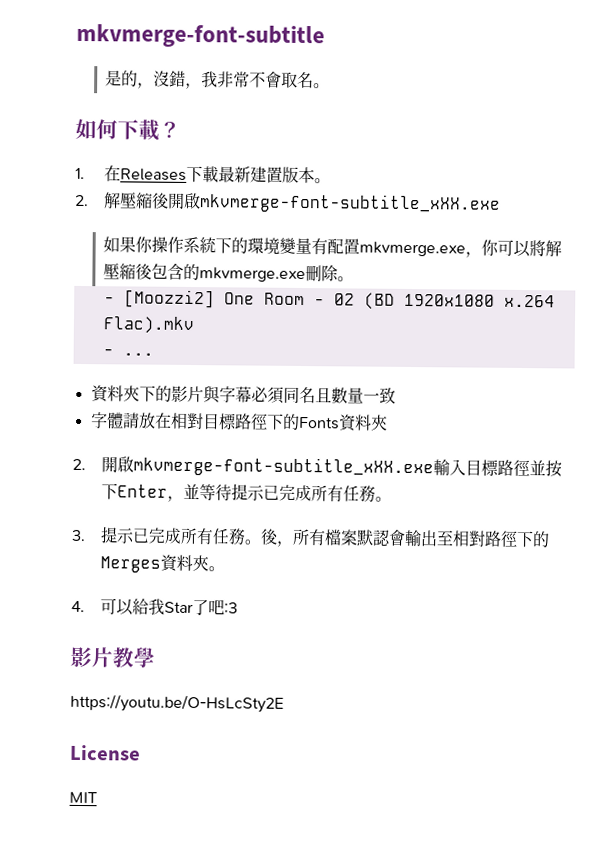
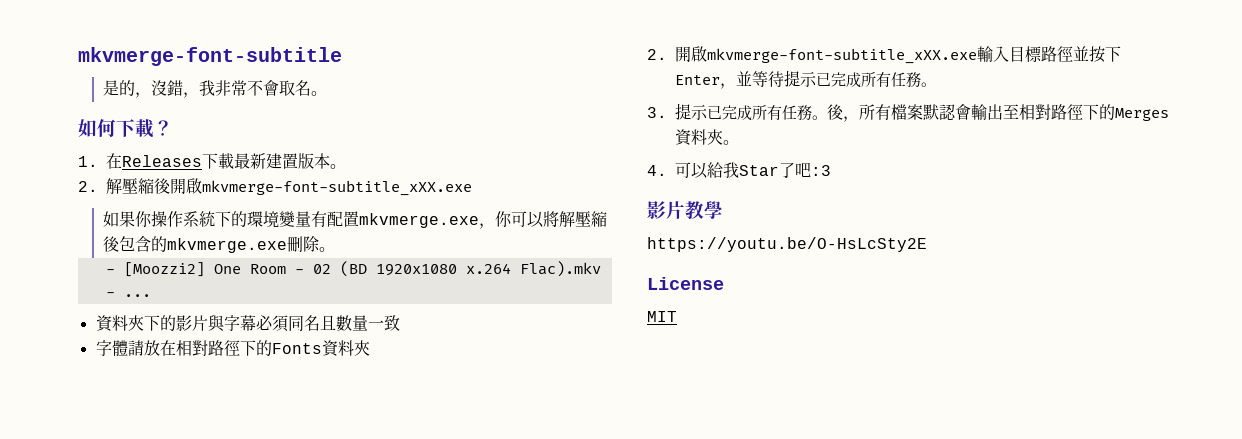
- 字體請放在相對目標路徑下的Fonts資料夾
+ 字體請放在相對路徑下的Fonts資料夾

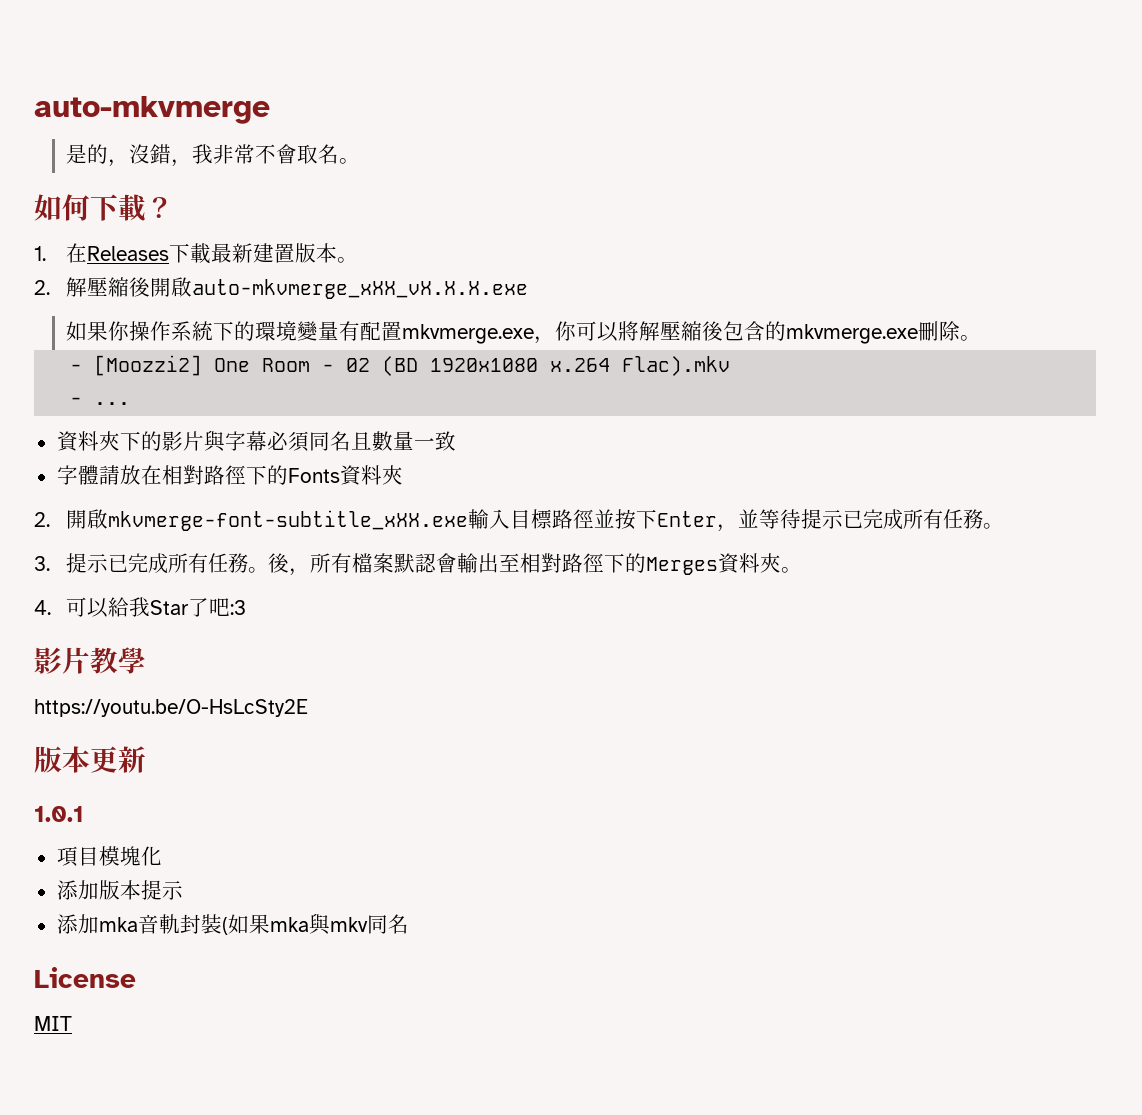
- mkvmerge-font-subtitle
+ auto-mkvmerge
- 2.解壓縮後開啟mkvmerge-font-subtitle_xXX.exe
+ 2.解壓縮後開啟auto-mkvmerge_xXX_vX.X.X.exe
+ 版本更新
+ 1.0.1
+ 項目模塊化
+ 添加版本提示
+ 添加mka音軌封裝(如果mka與mkv同名

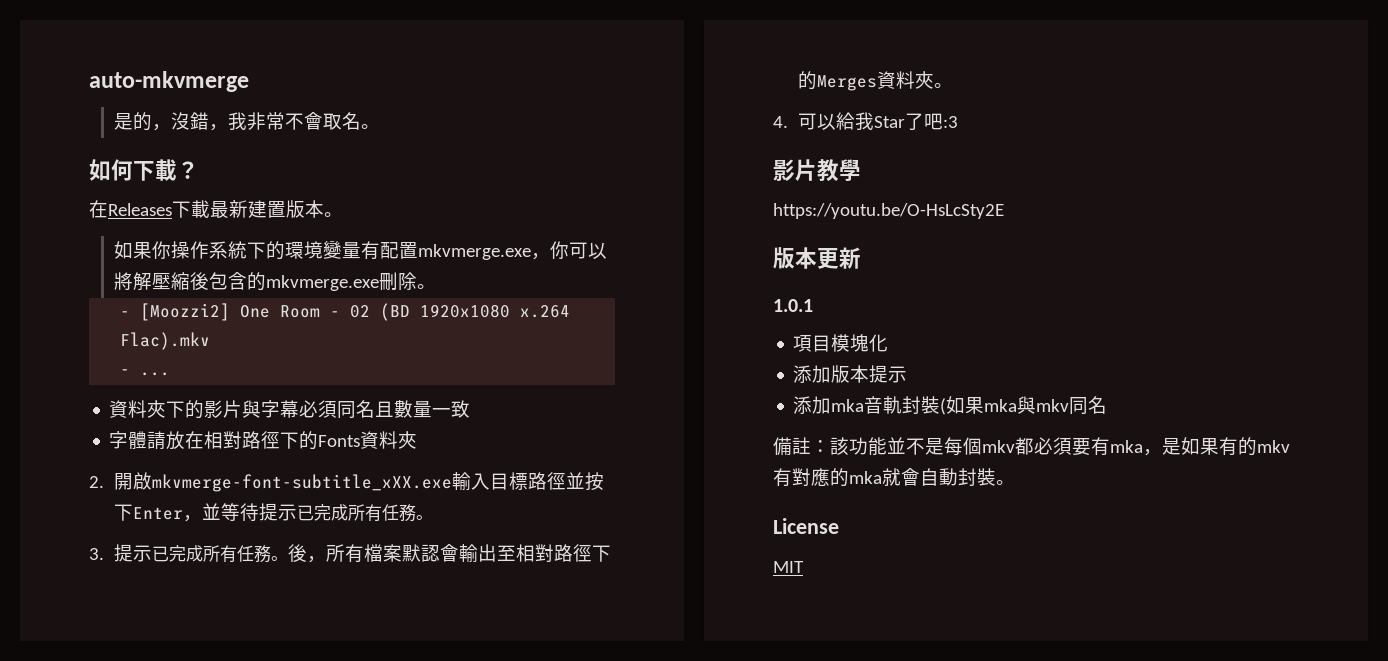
- 1.在Releases下載最新建置版本。
+ 在Releases下載最新建置版本。
- 2.解壓縮後開啟auto-mkvmerge_xXX_vX.X.X.exe
+ 備註：該功能並不是每個mkv都必須要有mka，是如果有的mkv有對應的mka就會自動封裝。

